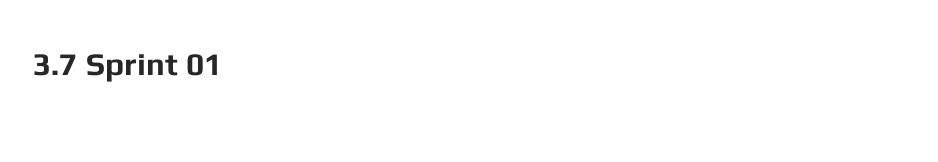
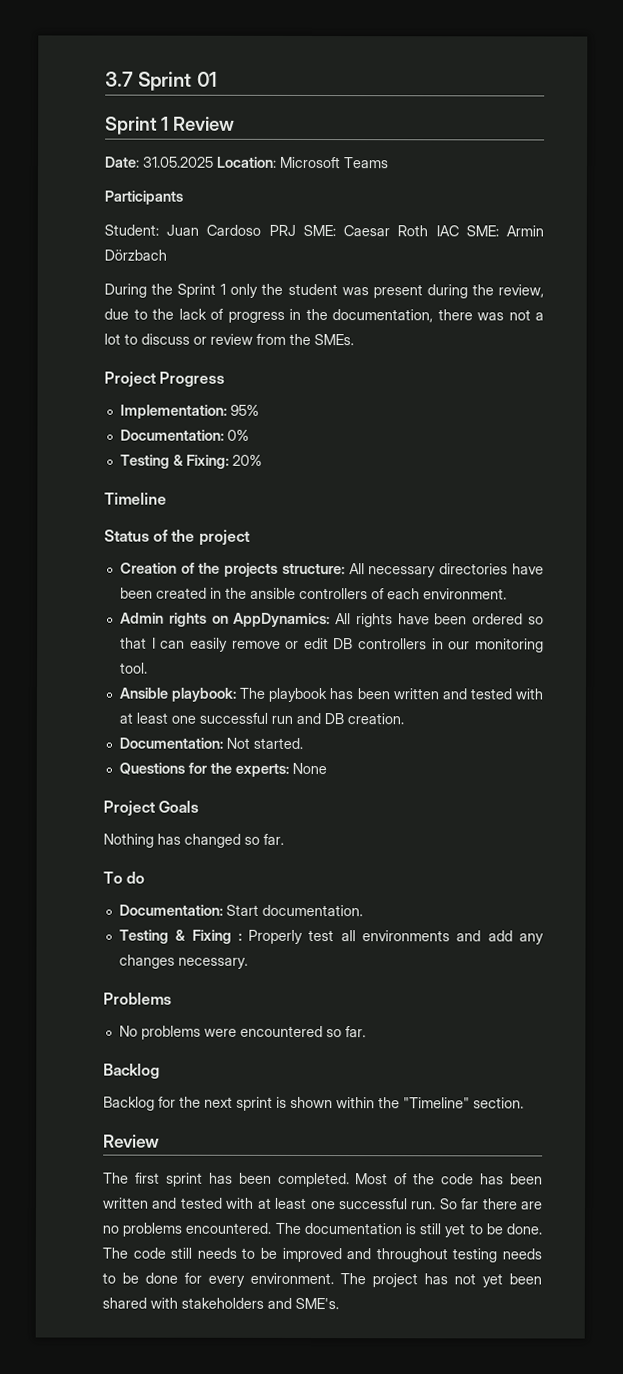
+ Sprint 1 Review
+ Date: 31.05.2025 Location: Microsoft Teams
+ Participants
+ Student: Juan Cardoso PRJ SME: Caesar Roth IAC SME: Armin Dörzbach
+ During the Sprint 1 only the student was present during the review, due to the lack of progress in the documentation, there was not a lot to discuss or review from the SMEs.
+ Project Progress
+ Implementation: 95%
+ Documentation: 0%
+ Testing & Fixing: 20%
+ Timeline
+ Status of the project
+ Creation of the projects structure: All necessary directories have been created in the ansible controllers of each environment.
+ Admin rights on AppDynamics: All rights have been ordered so that I can easily remove or edit DB controllers in our monitoring tool.
+ Ansible playbook: The playbook has been written and tested with at least one successful run and DB creation.
+ Documentation: Not started.
+ Questions for the experts: None
+ Project Goals
+ Nothing has changed so far.
+ To do
+ Documentation: Start documentation.
+ Testing & Fixing : Properly test all environments and add any changes necessary.
+ Problems
+ No problems were encountered so far.
+ Backlog
+ Backlog for the next sprint is shown within the "Timeline" section.
+ Review
+ The first sprint has been completed. Most of the code has been written and tested with at least one successful run. So far there are no problems encountered. The documentation is still yet to be done. The code still needs to be improved and throughout testing needs to be done for every environment. The project has not yet been shared with stakeholders and SME's.

